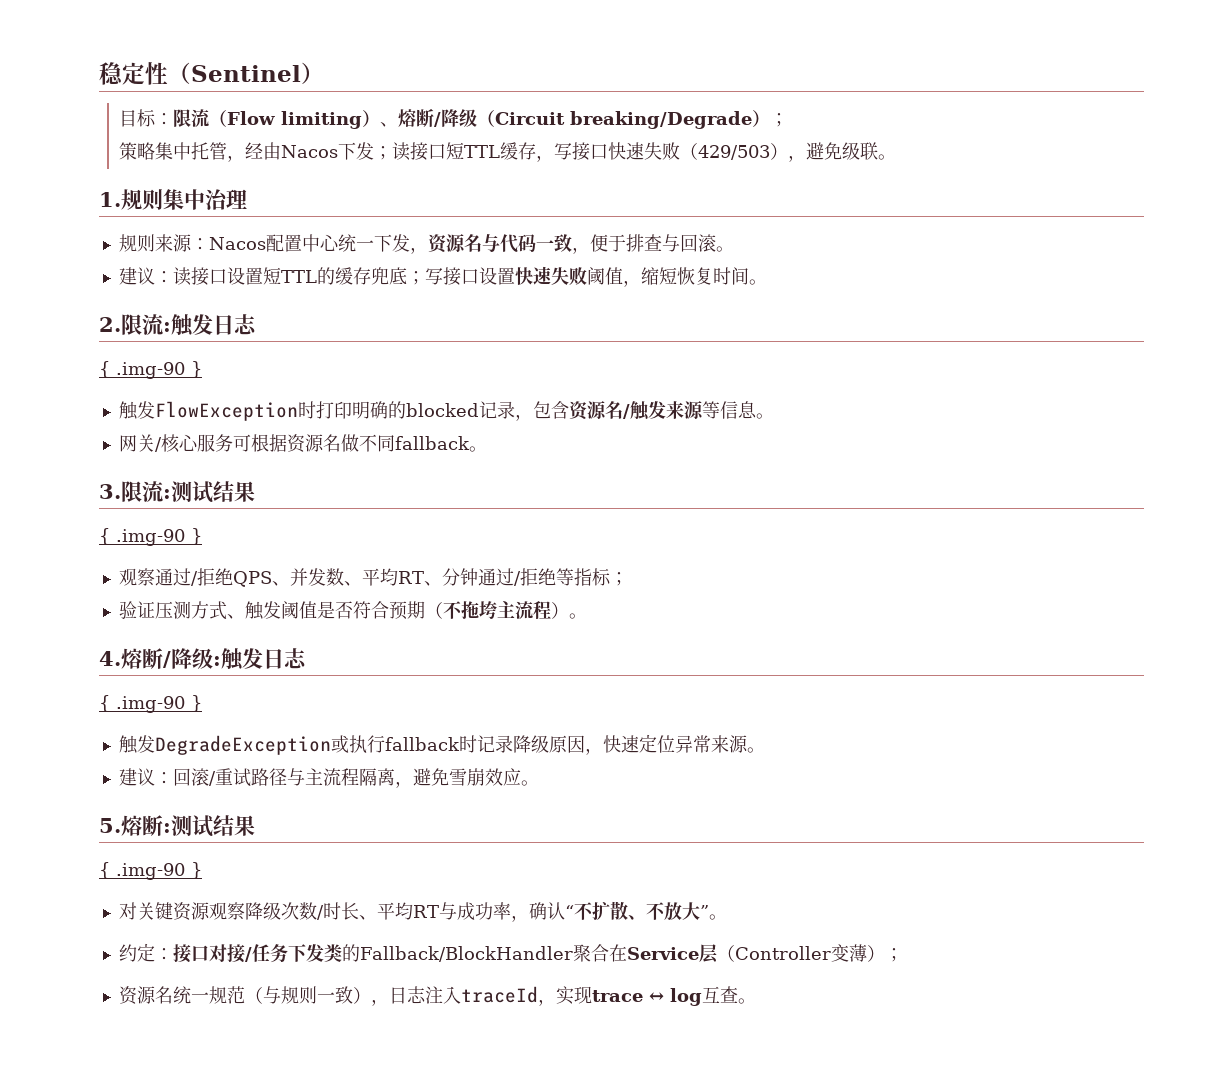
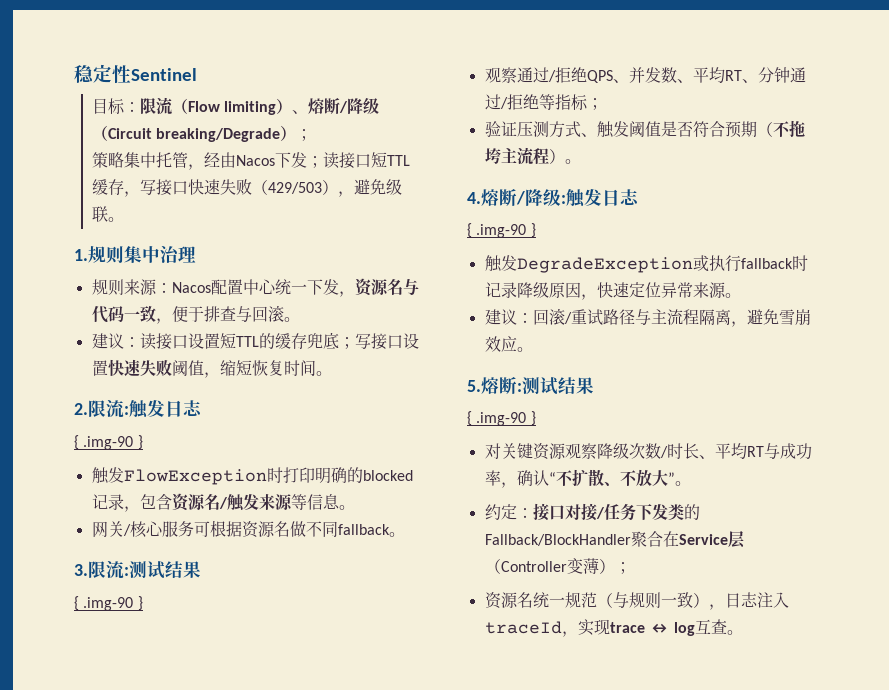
- 稳定性（Sentinel）
+ 稳定性Sentinel

